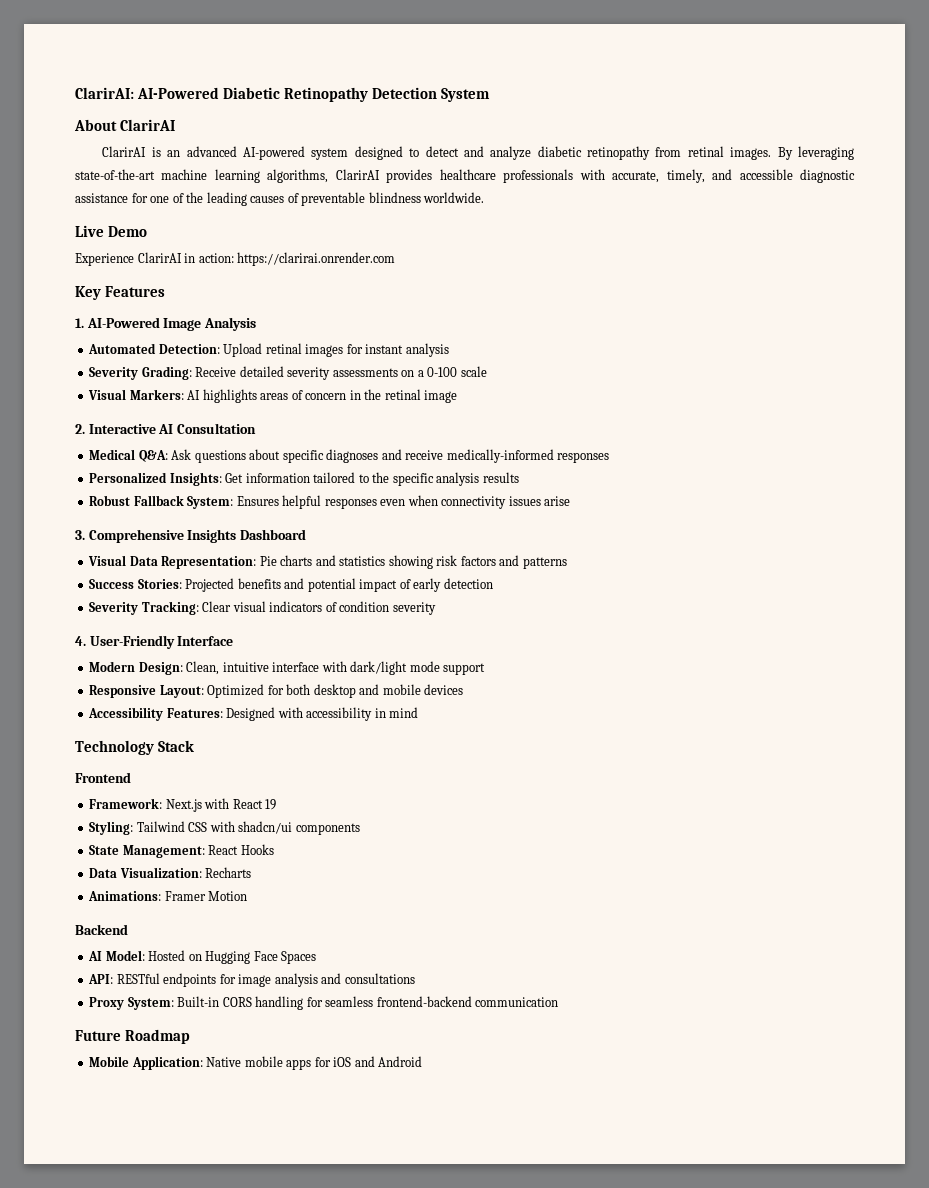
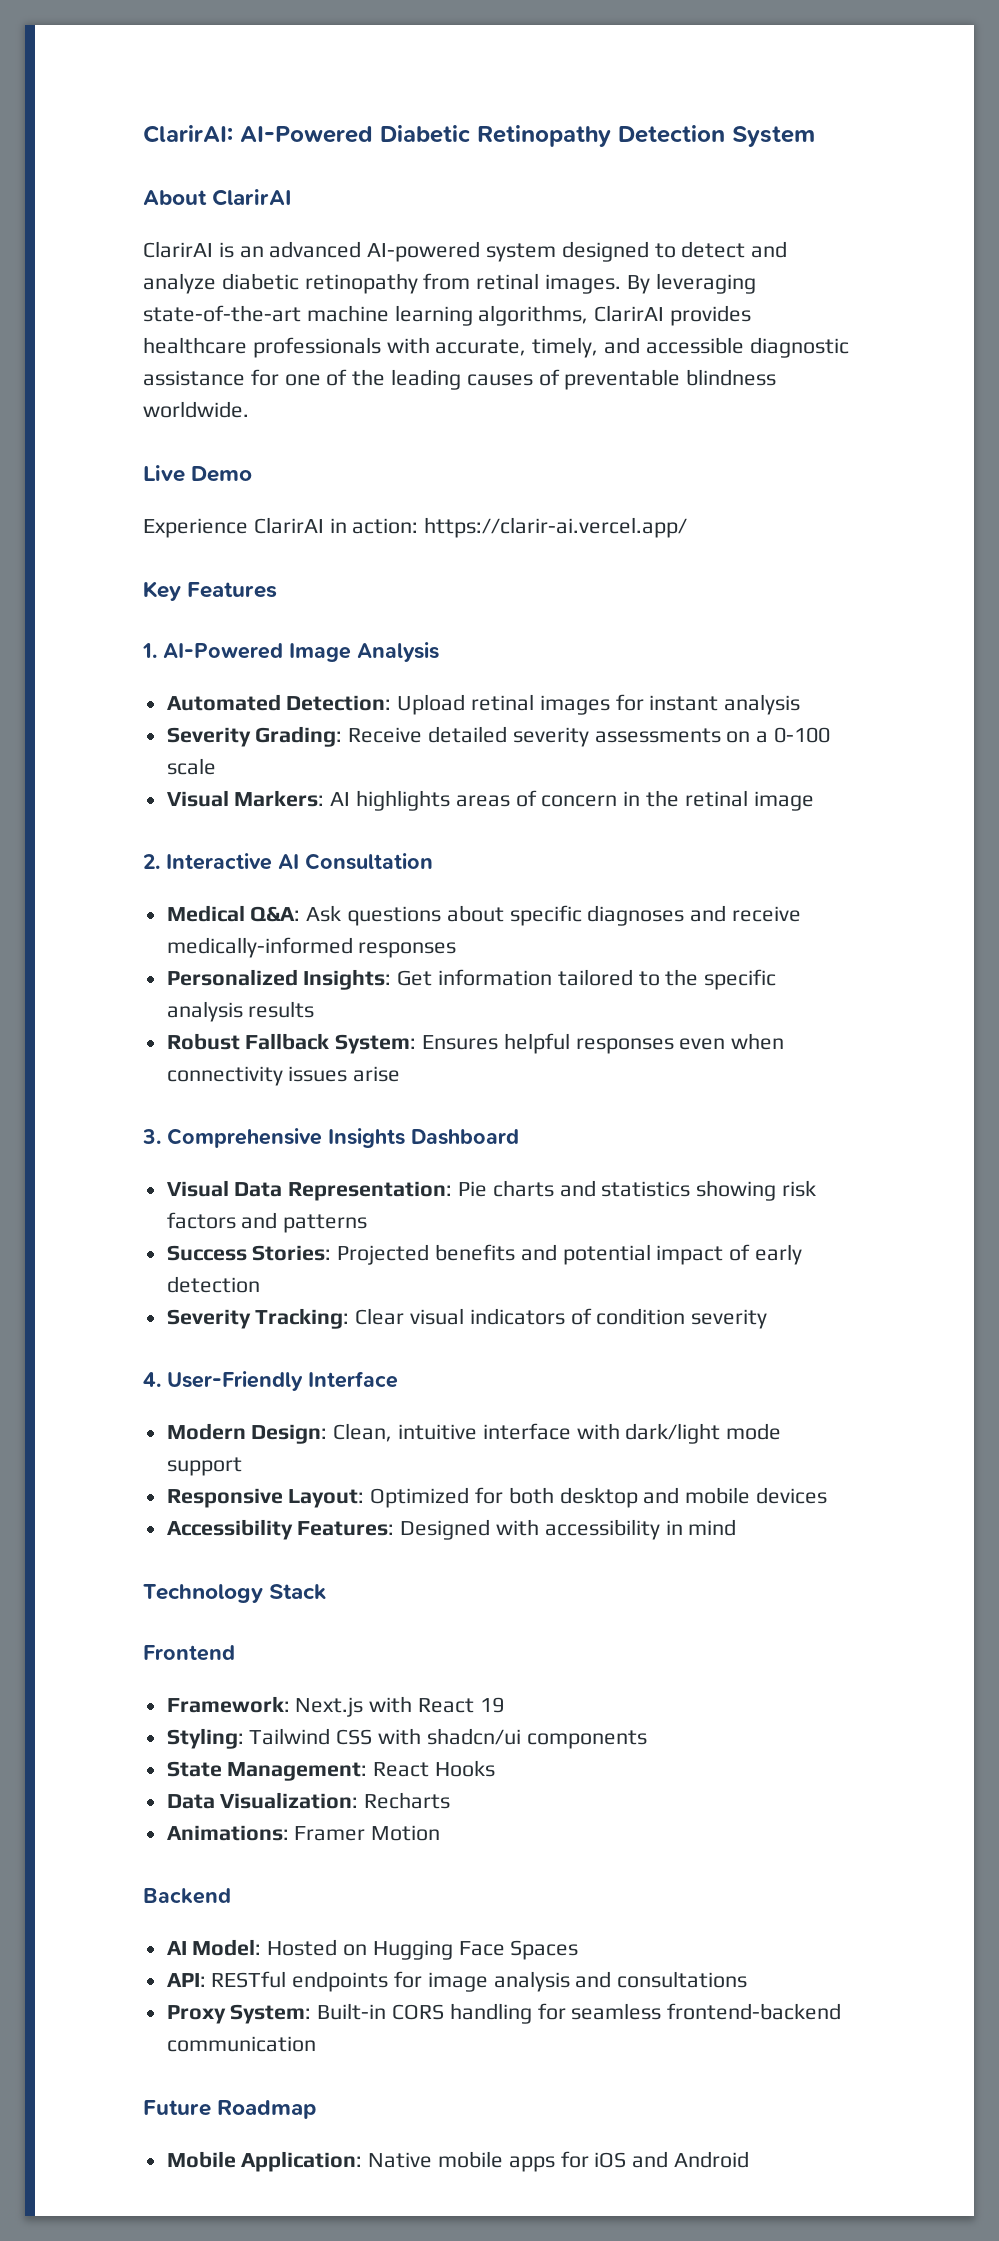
- Experience ClarirAI in action: https://clarirai.onrender.com
+ Experience ClarirAI in action: https://clarir-ai.vercel.app/

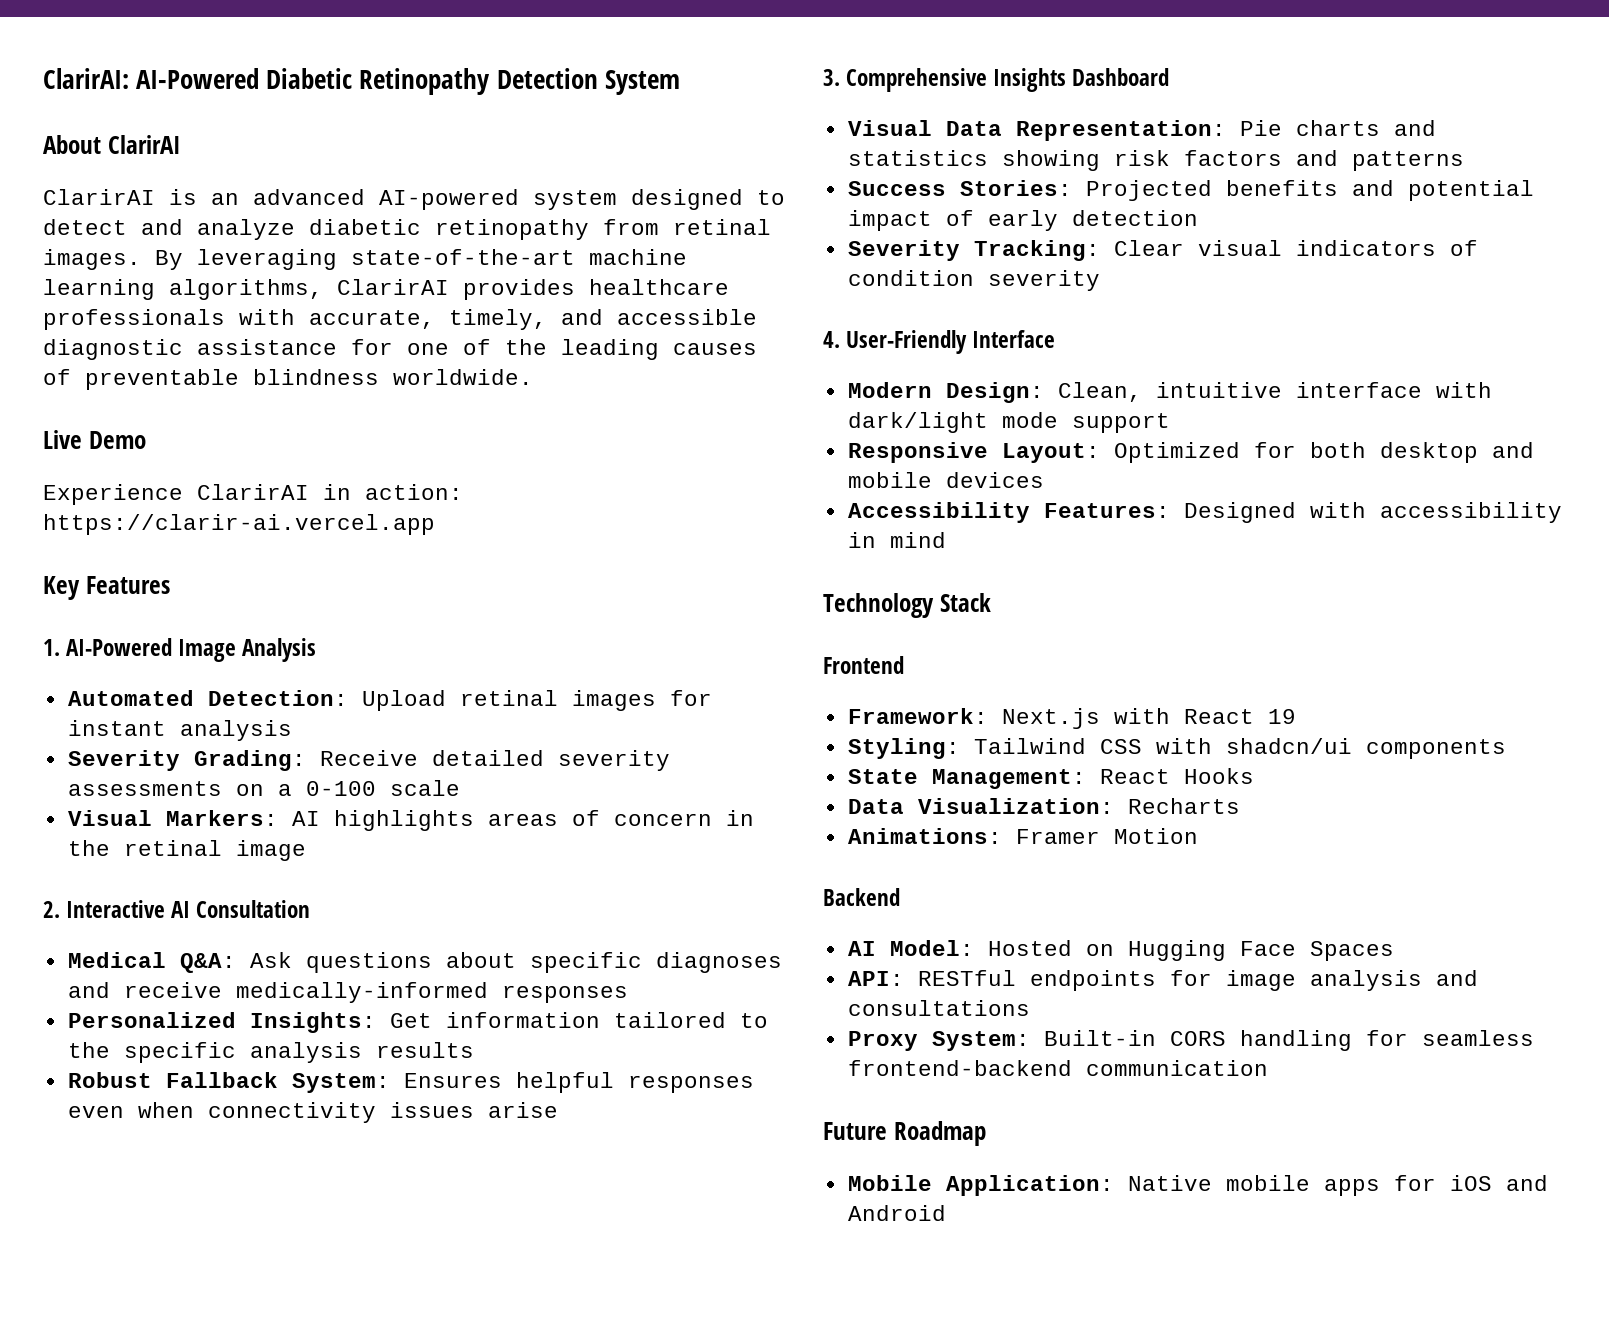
- Experience ClarirAI in action: https://clarir-ai.vercel.app/
+ Experience ClarirAI in action: https://clarir-ai.vercel.app

